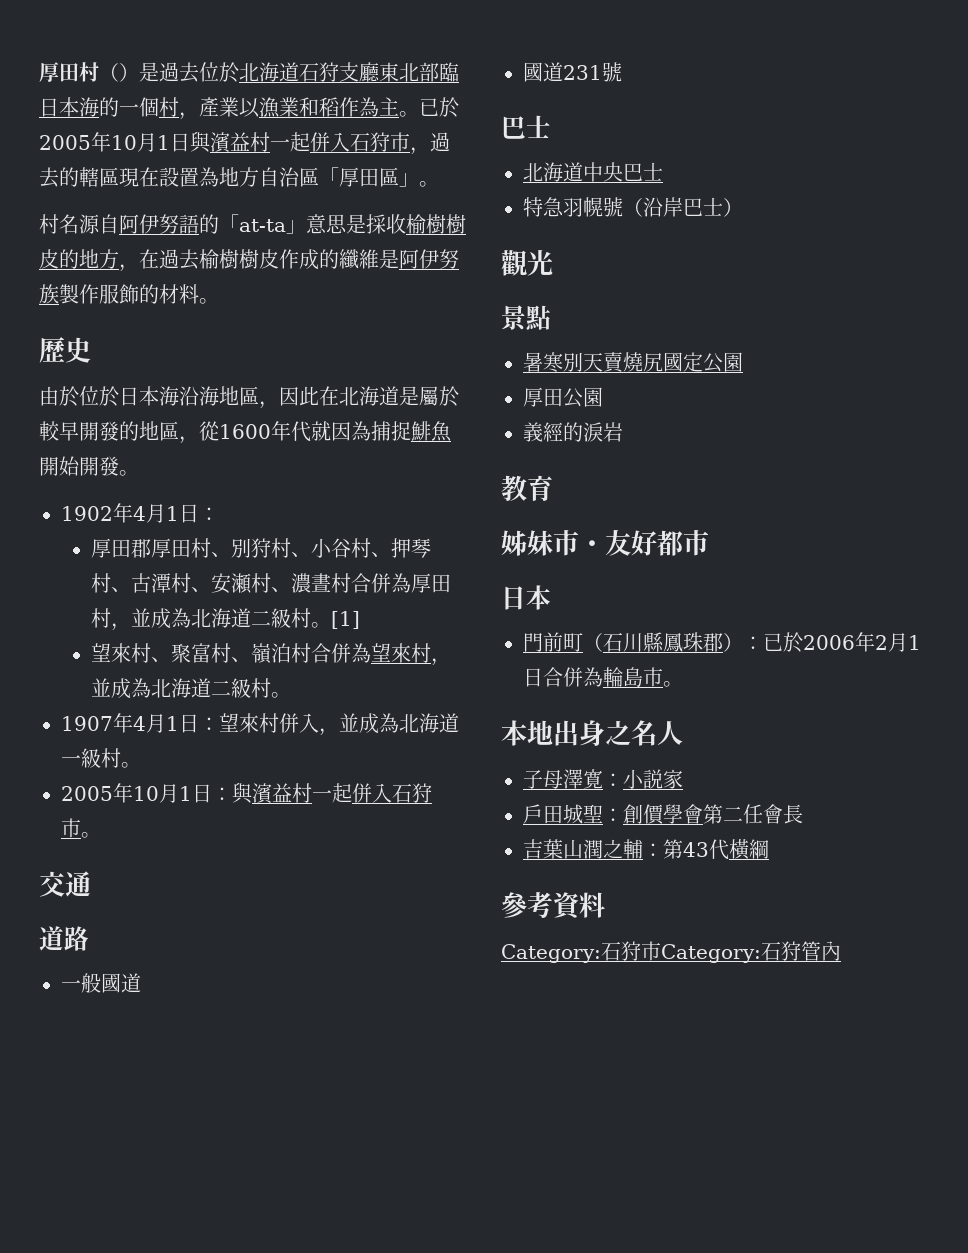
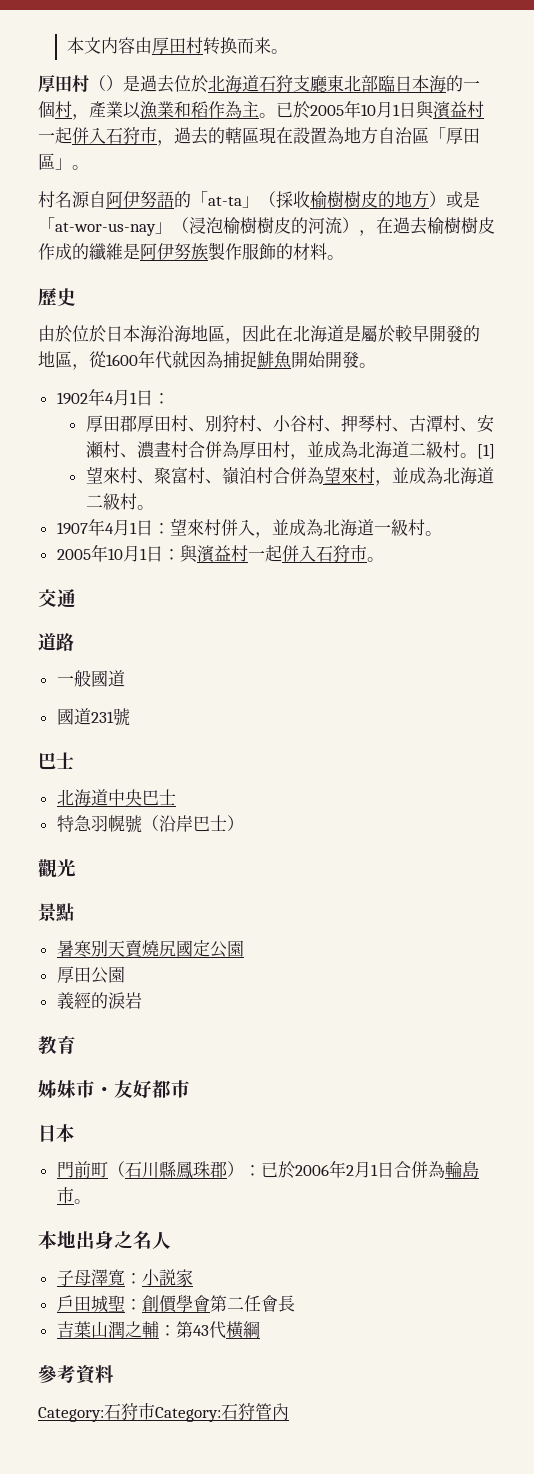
+ 本文内容由厚田村转换而来。
- 村名源自阿伊努語的「at-ta」意思是採收榆樹樹皮的地方，在過去榆樹樹皮作成的纖維是阿伊努族製作服飾的材料。
+ 村名源自阿伊努語的「at-ta」（採收榆樹樹皮的地方）或是「at-wor-us-nay」（浸泡榆樹樹皮的河流），在過去榆樹樹皮作成的纖維是阿伊努族製作服飾的材料。

